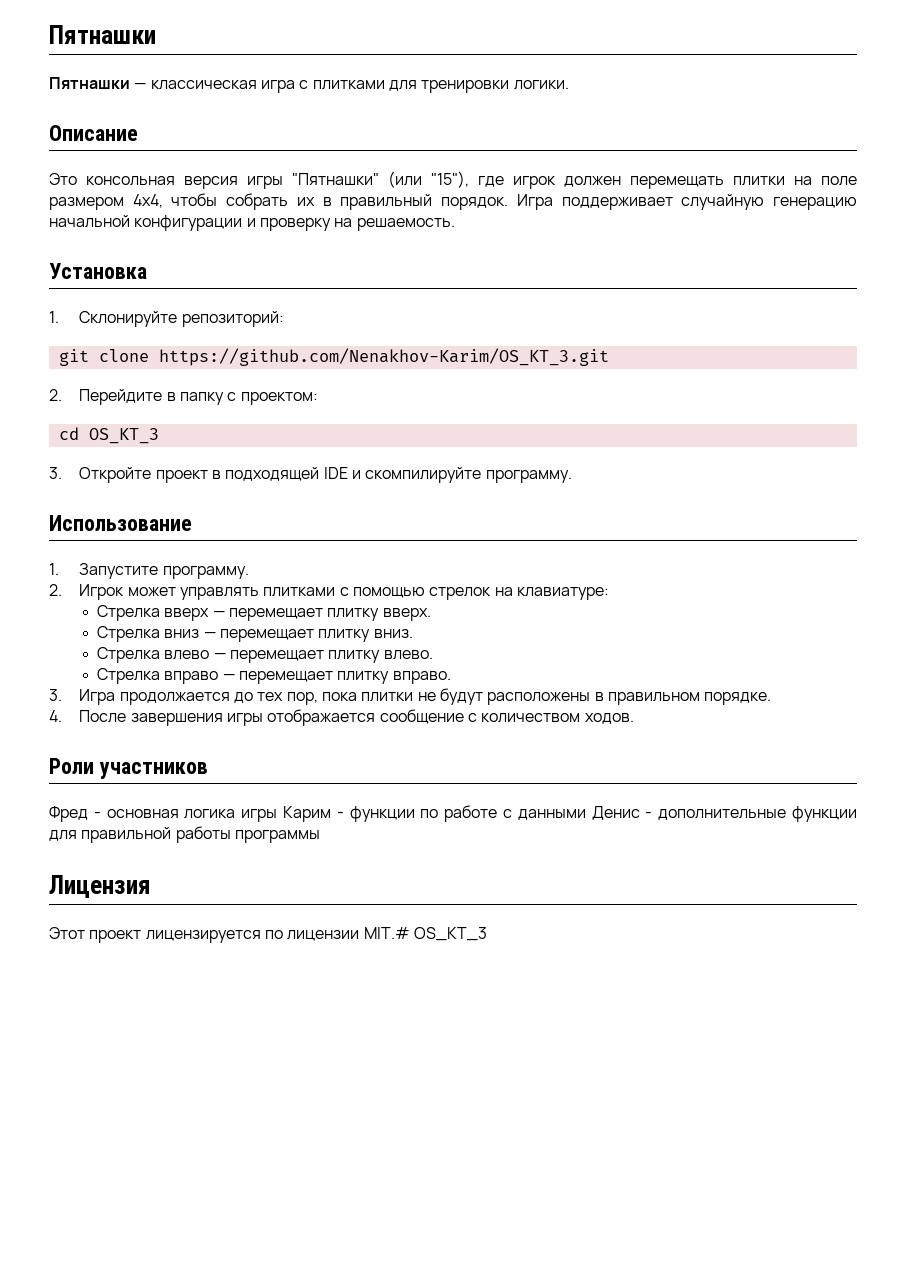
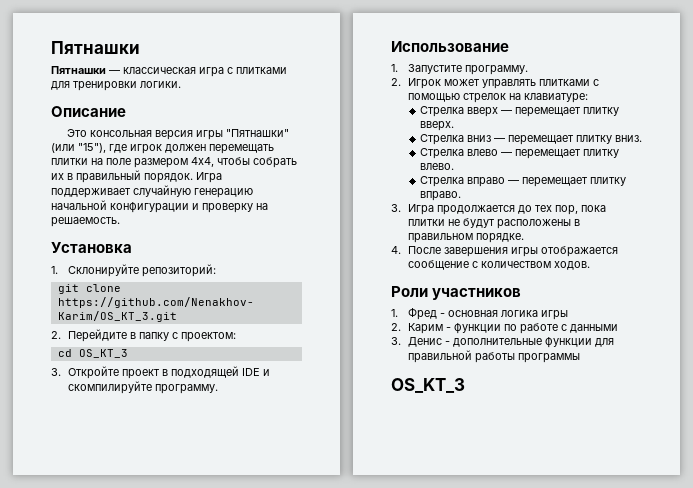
- Фред - основная логика игры Карим - функции по работе с данными Денис - дополнительные функции для правильной работы программы
- Лицензия
- Этот проект лицензируется по лицензии MIT.# OS_KT_3
+ 1. Фред - основная логика игры
+ 2. Карим - функции по работе с данными
+ 3. Денис - дополнительные функции для правильной работы программы
+ OS_KT_3

